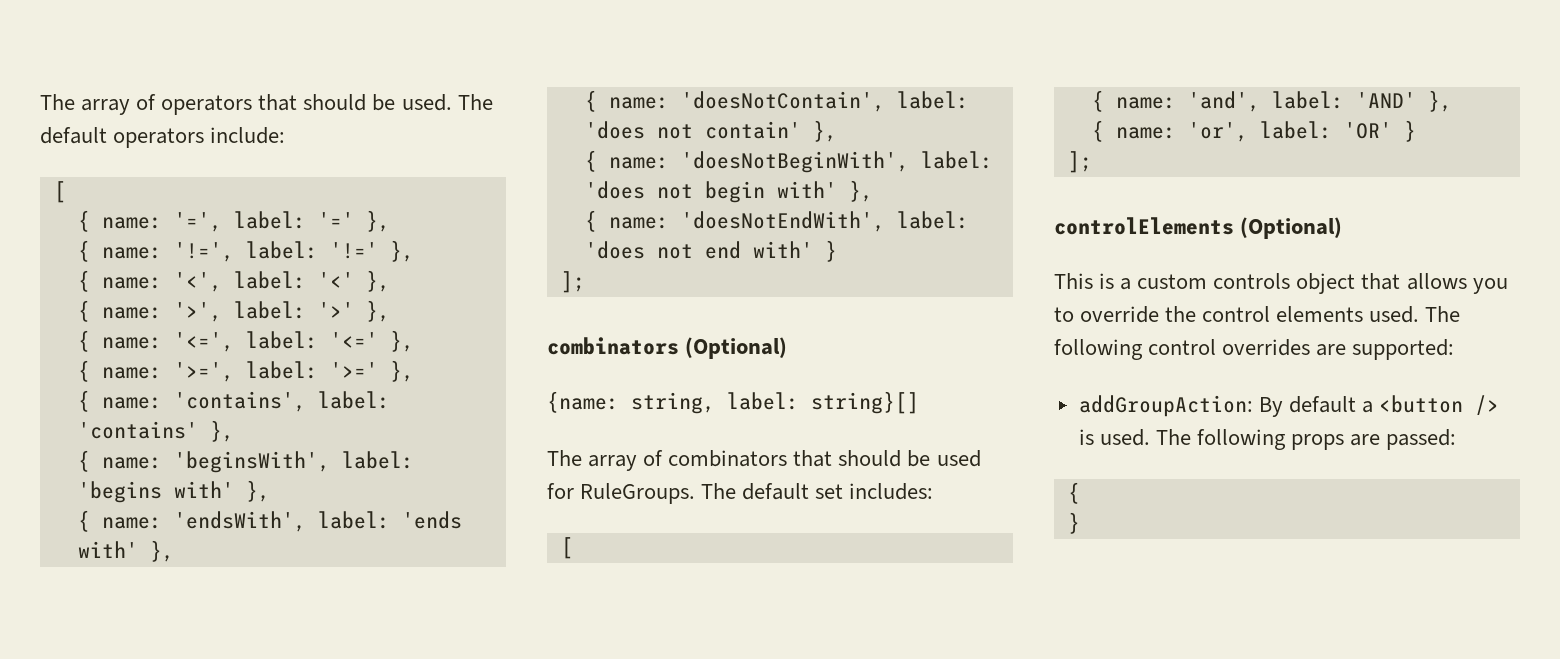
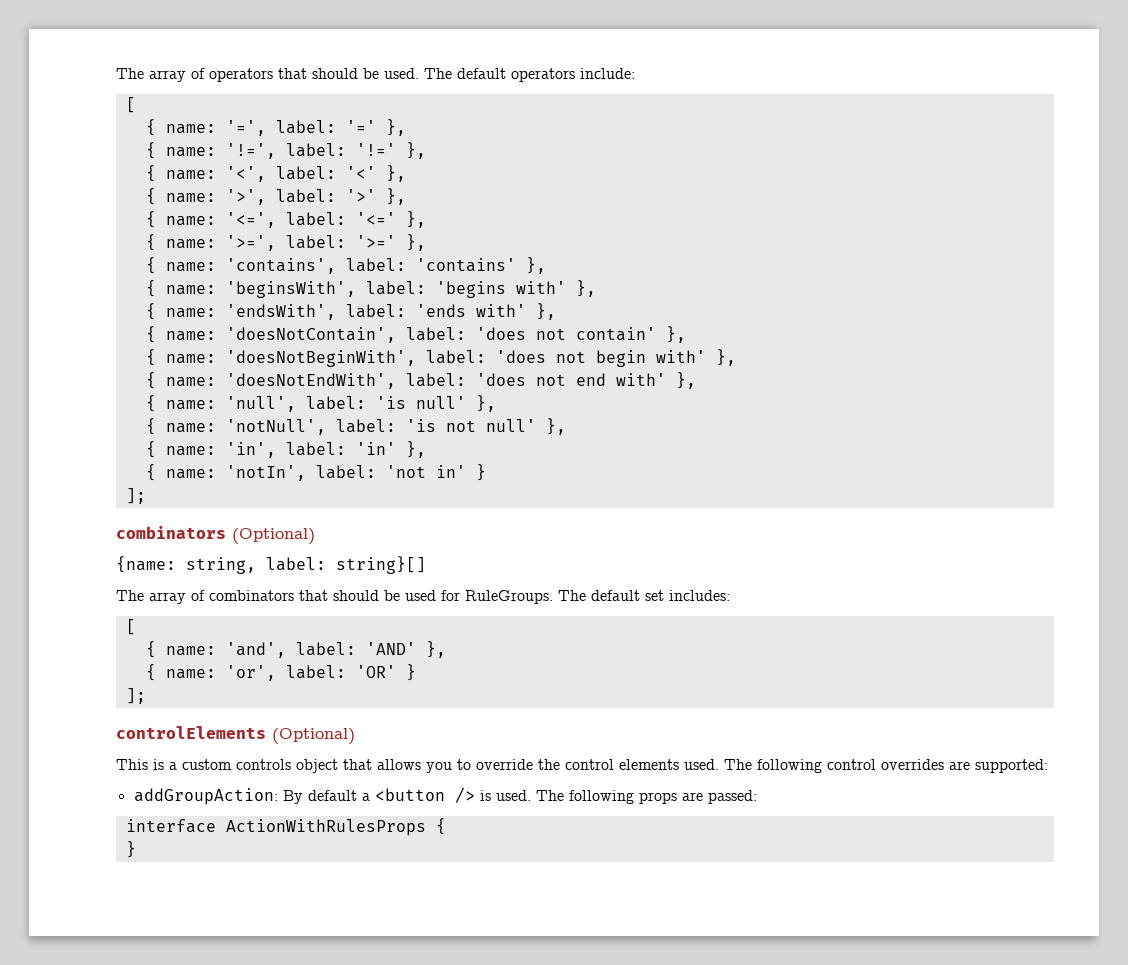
- { name: 'doesNotEndWith', label: 'does not end with' }
+ { name: 'doesNotEndWith', label: 'does not end with' },
+ { name: 'null', label: 'is null' },
+ { name: 'notNull', label: 'is not null' },
+ { name: 'in', label: 'in' },
+ { name: 'notIn', label: 'not in' }
  The following props are passed:
- {
+ interface ActionWithRulesProps {

